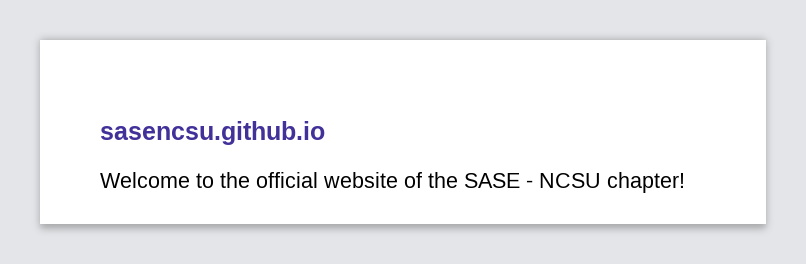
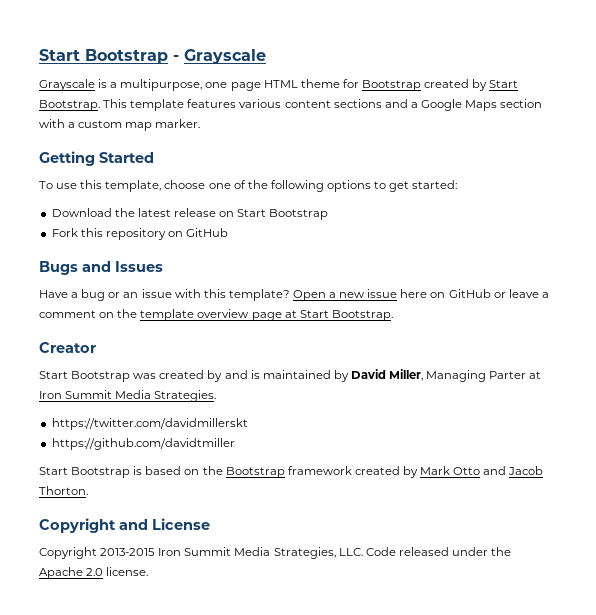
- sasencsu.github.io
- Welcome to the official website of the SASE - NCSU chapter!
+ Start Bootstrap - Grayscale
+ Grayscale is a multipurpose, one page HTML theme for Bootstrap created by Start Bootstrap. This template features various content sections and a Google Maps section with a custom map marker.
+ Getting Started
+ To use this template, choose one of the following options to get started:
+ Download the latest release on Start Bootstrap
+ Fork this repository on GitHub
+ Bugs and Issues
+ Have a bug or an issue with this template? Open a new issue here on GitHub or leave a comment on the template overview page at Start Bootstrap.
+ Creator
+ Start Bootstrap was created by and is maintained by David Miller, Managing Parter at Iron Summit Media Strategies.
+ https://twitter.com/davidmillerskt
+ https://github.com/davidtmiller
+ Start Bootstrap is based on the Bootstrap framework created by Mark Otto and Jacob Thorton.
+ Copyright and License
+ Copyright 2013-2015 Iron Summit Media Strategies, LLC. Code released under the Apache 2.0 license.

